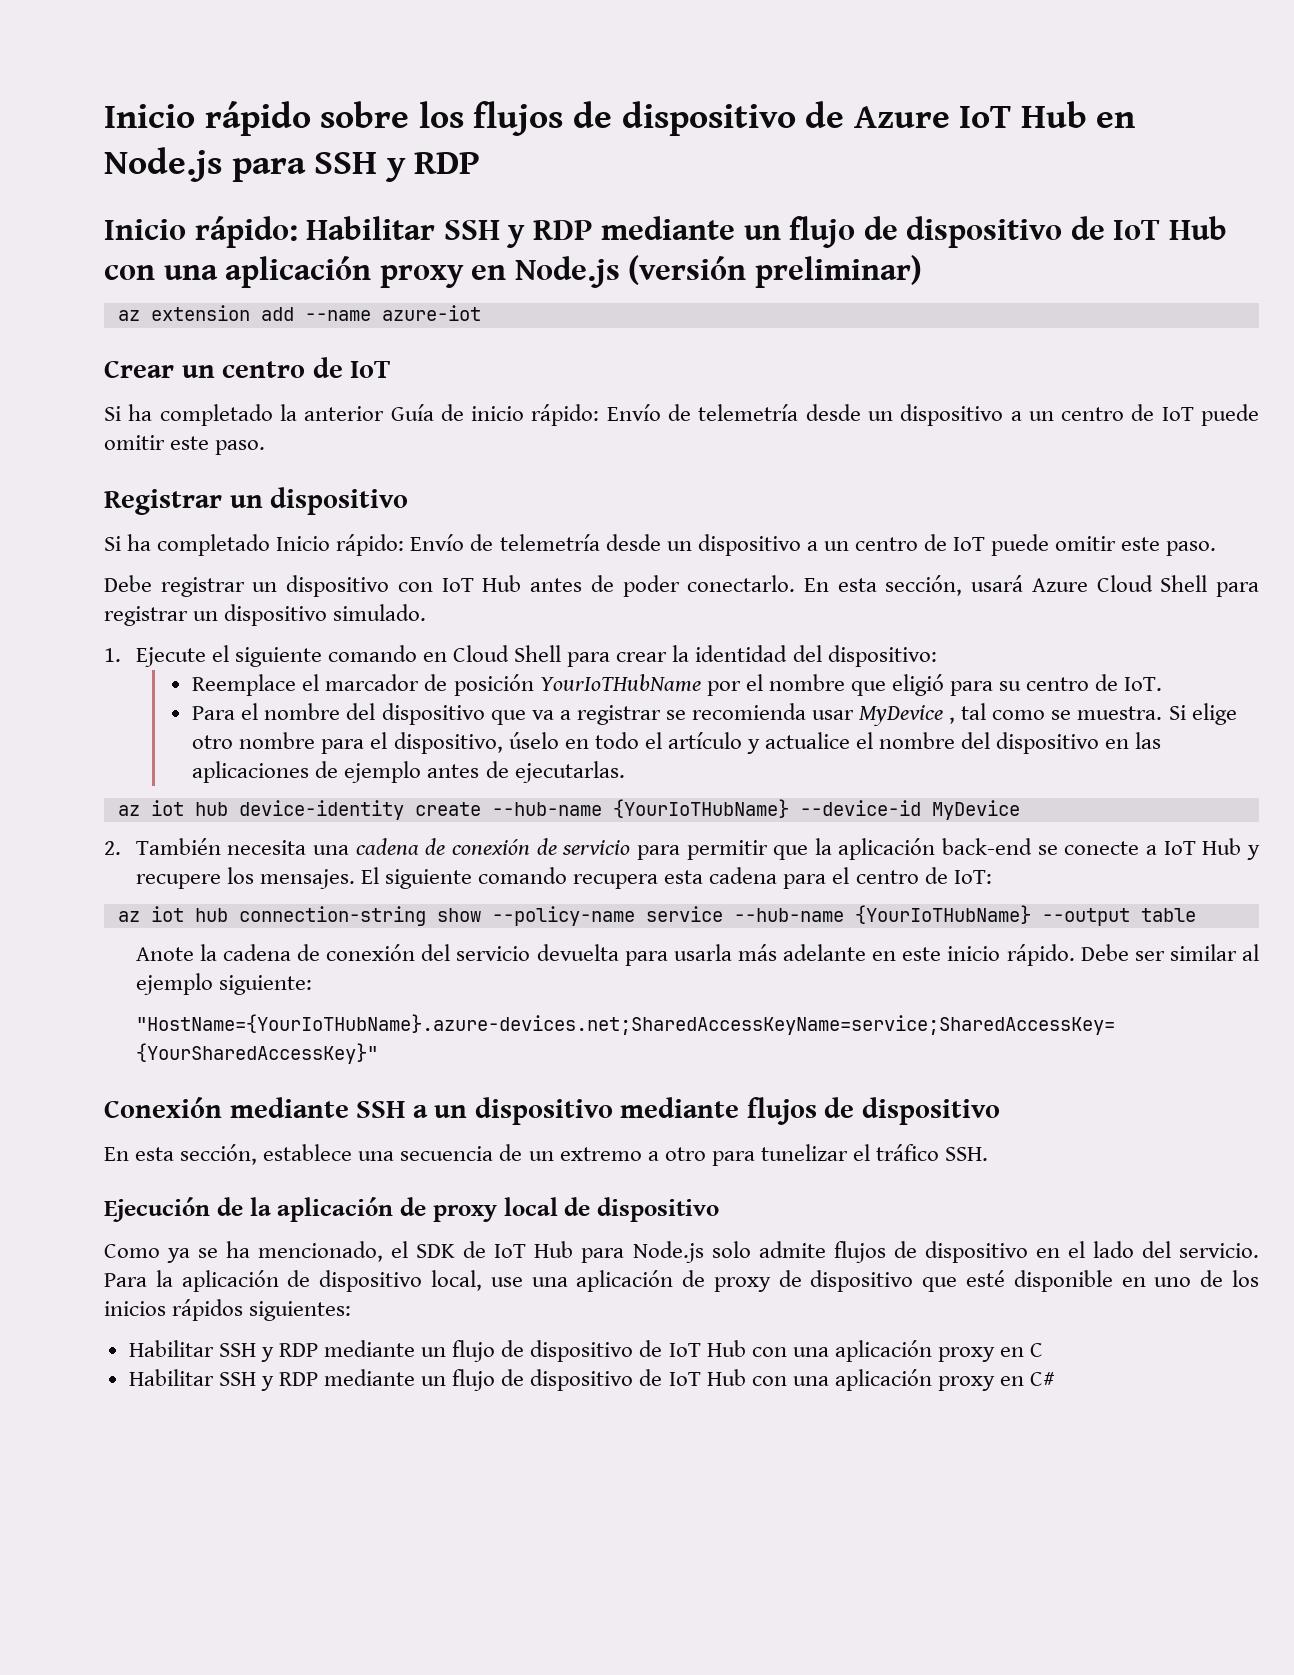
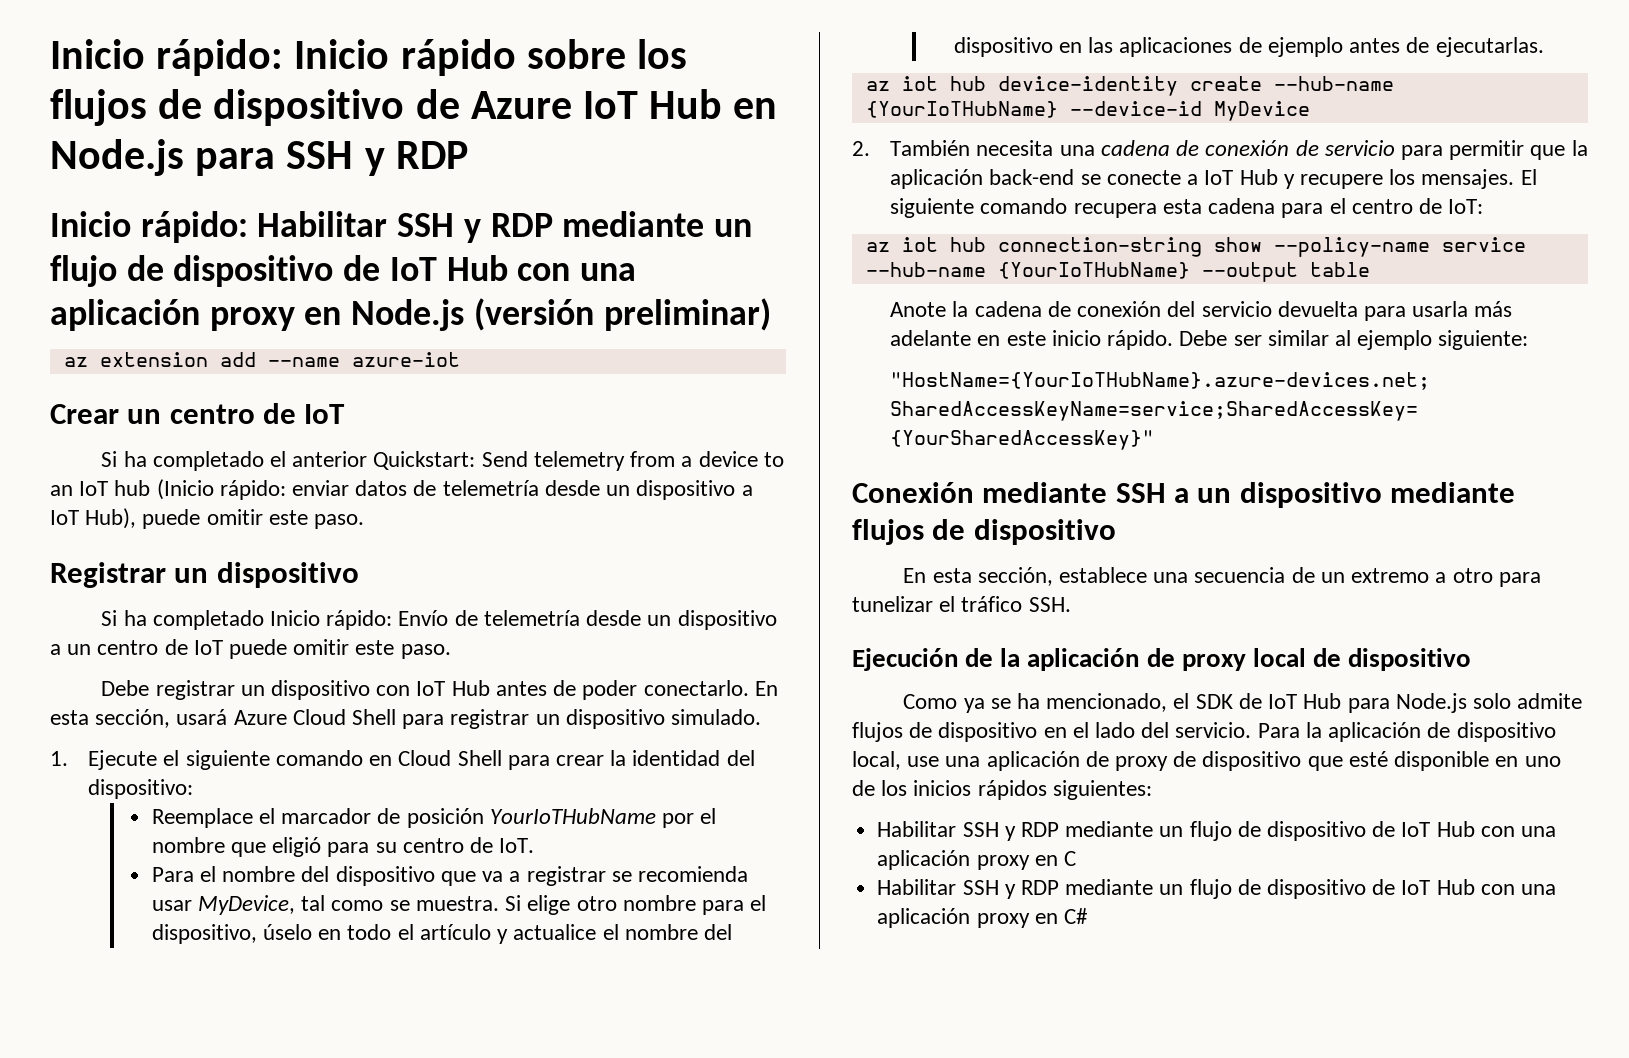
- Inicio rápido sobre los flujos de dispositivo de Azure IoT Hub en Node.js para SSH y RDP
+ Inicio rápido: Inicio rápido sobre los flujos de dispositivo de Azure IoT Hub en Node.js para SSH y RDP
- Si ha completado la anterior Guía de inicio rápido: Envío de telemetría desde un dispositivo a un centro de IoT puede omitir este paso.
+ Si ha completado el anterior Quickstart: Send telemetry from a device to an IoT hub (Inicio rápido: enviar datos de telemetría desde un dispositivo a IoT Hub), puede omitir este paso.
- Para el nombre del dispositivo que va a registrar se recomienda usar MyDevice , tal como se muestra.
+ Para el nombre del dispositivo que va a registrar se recomienda usar MyDevice, tal como se muestra.

